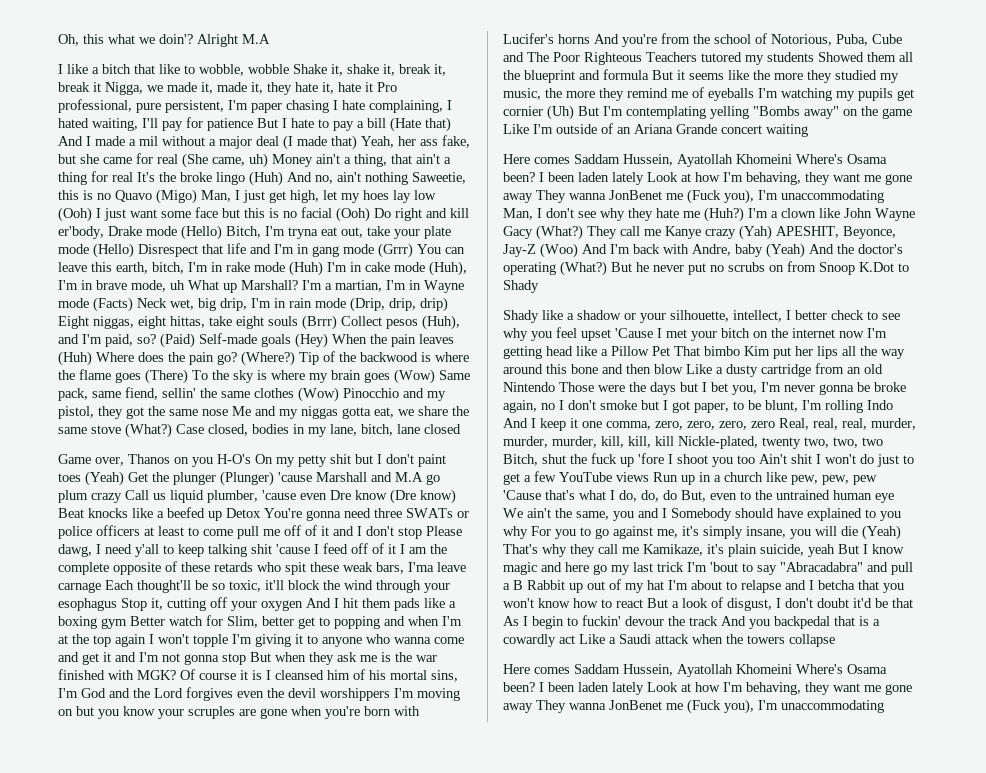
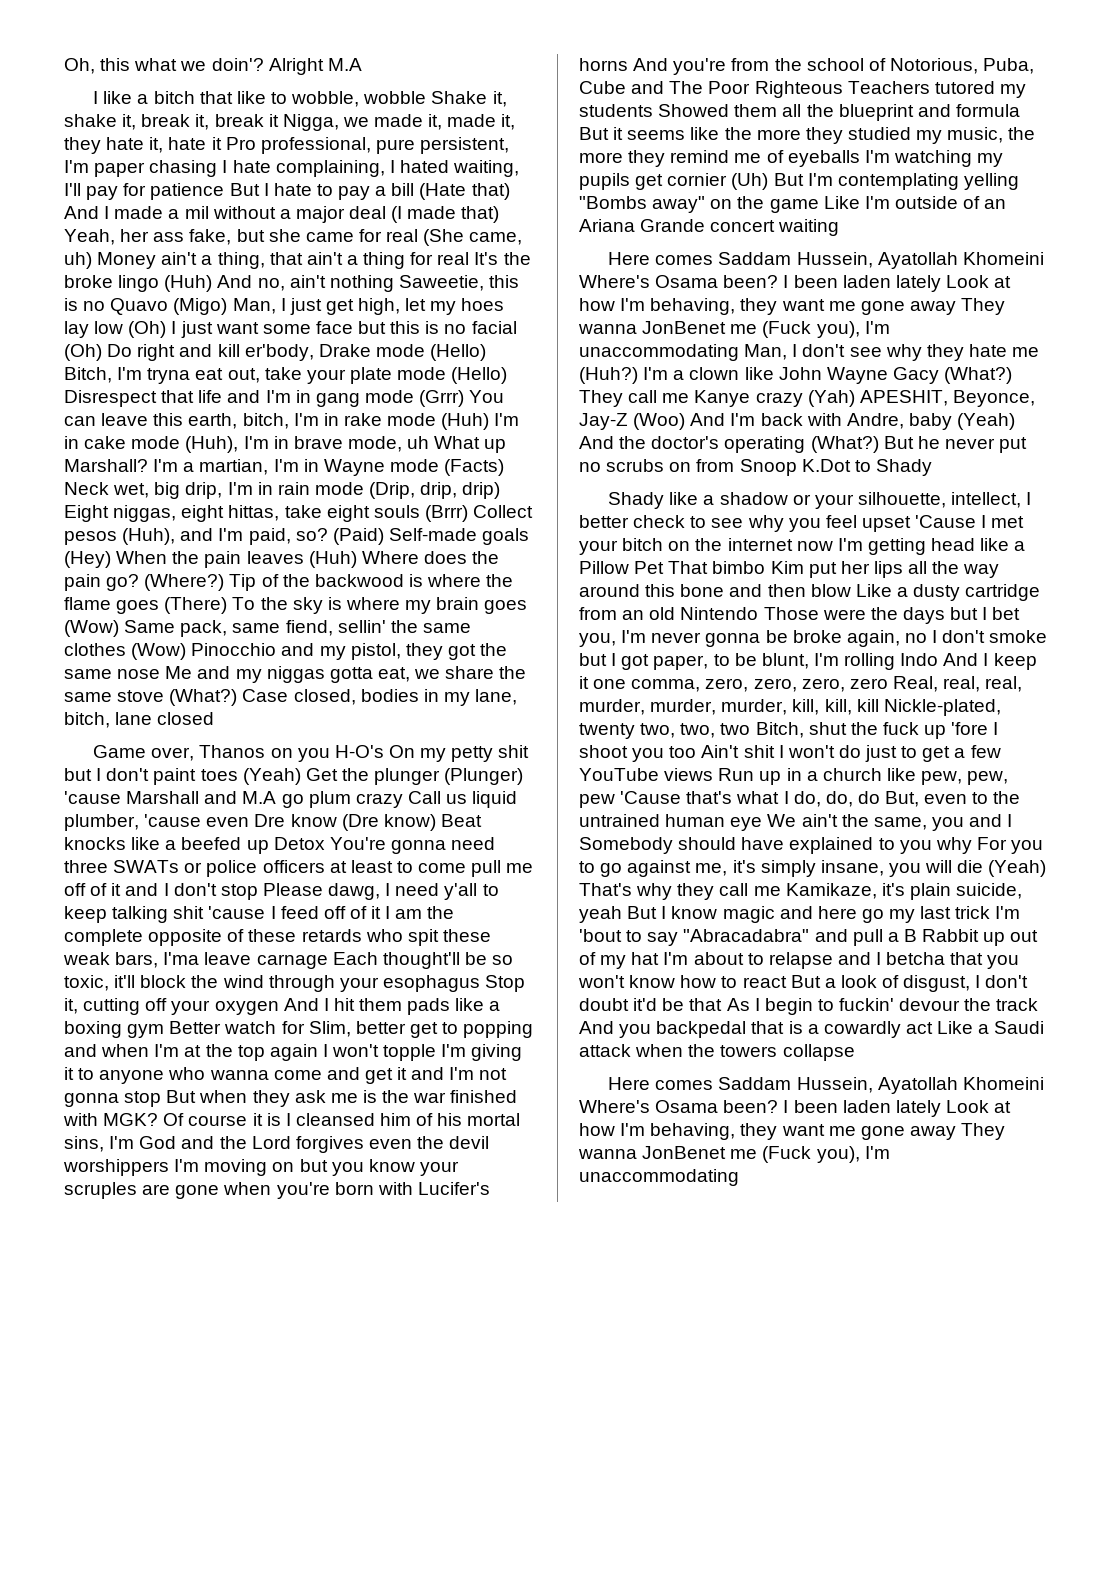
- I like a bitch that like to wobble, wobble Shake it, shake it, break it, break it Nigga, we made it, made it, they hate it, hate it Pro professional, pure persistent, I'm paper chasing I hate complaining, I hated waiting, I'll pay for patience But I hate to pay a bill (Hate that) And I made a mil without a major deal (I made that) Yeah, her ass fake, but she came for real (She came, uh) Money ain't a thing, that ain't a thing for real It's the broke lingo (Huh) And no, ain't nothing Saweetie, this is no Quavo (Migo) Man, I just get high, let my hoes lay low (Ooh) I just want some face but this is no facial (Ooh) Do right and kill er'body, Drake mode (Hello) Bitch, I'm tryna eat out, take your plate mode (Hello) Disrespect that life and I'm in gang mode (Grrr) You can leave this earth, bitch, I'm in rake mode (Huh) I'm in cake mode (Huh), I'm in brave mode, uh What up Marshall?
+ I like a bitch that like to wobble, wobble Shake it, shake it, break it, break it Nigga, we made it, made it, they hate it, hate it Pro professional, pure persistent, I'm paper chasing I hate complaining, I hated waiting, I'll pay for patience But I hate to pay a bill (Hate that) And I made a mil without a major deal (I made that) Yeah, her ass fake, but she came for real (She came, uh) Money ain't a thing, that ain't a thing for real It's the broke lingo (Huh) And no, ain't nothing Saweetie, this is no Quavo (Migo) Man, I just get high, let my hoes lay low (Oh) I just want some face but this is no facial (Oh) Do right and kill er'body, Drake mode (Hello) Bitch, I'm tryna eat out, take your plate mode (Hello) Disrespect that life and I'm in gang mode (Grrr) You can leave this earth, bitch, I'm in rake mode (Huh) I'm in cake mode (Huh), I'm in brave mode, uh What up Marshall?

